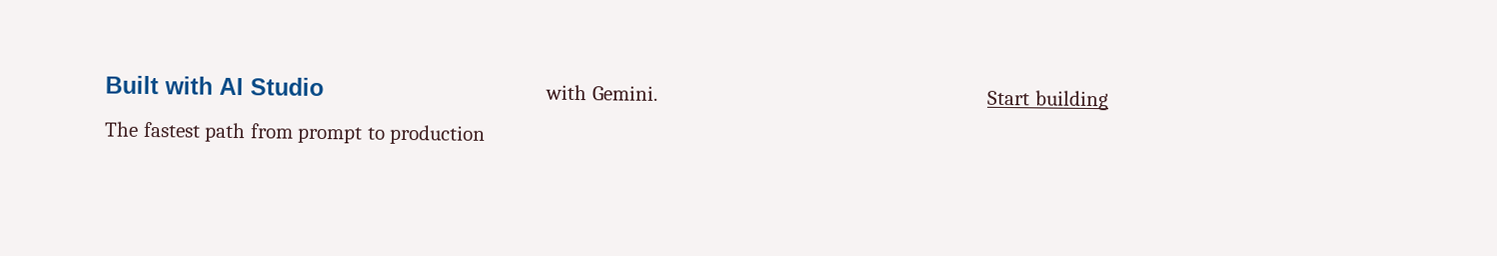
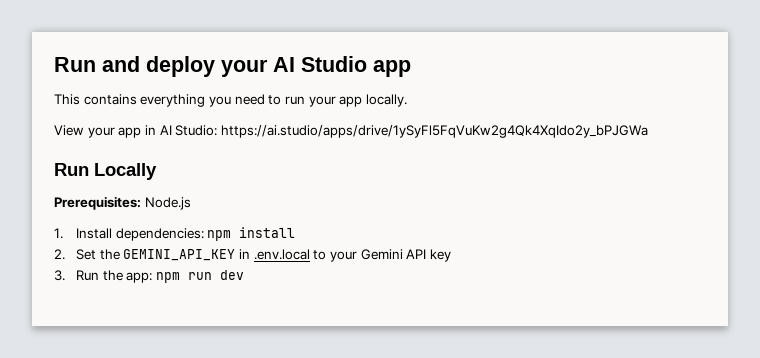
- Built with AI Studio
- The fastest path from prompt to production with Gemini.
- Start building
+ Run and deploy your AI Studio app
+ This contains everything you need to run your app locally.
+ View your app in AI Studio: https://ai.studio/apps/drive/1ySyFl5FqVuKw2g4Qk4XqIdo2y_bPJGWa
+ Run Locally
+ Prerequisites: Node.js
+ 1. Install dependencies: npm install
+ 2. Set the GEMINI_API_KEY in .env.local to your Gemini API key
+ 3. Run the app: npm run dev

